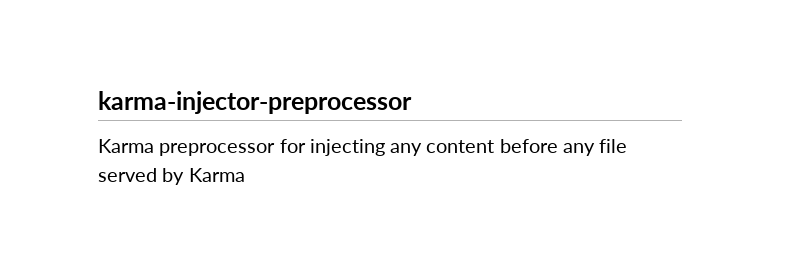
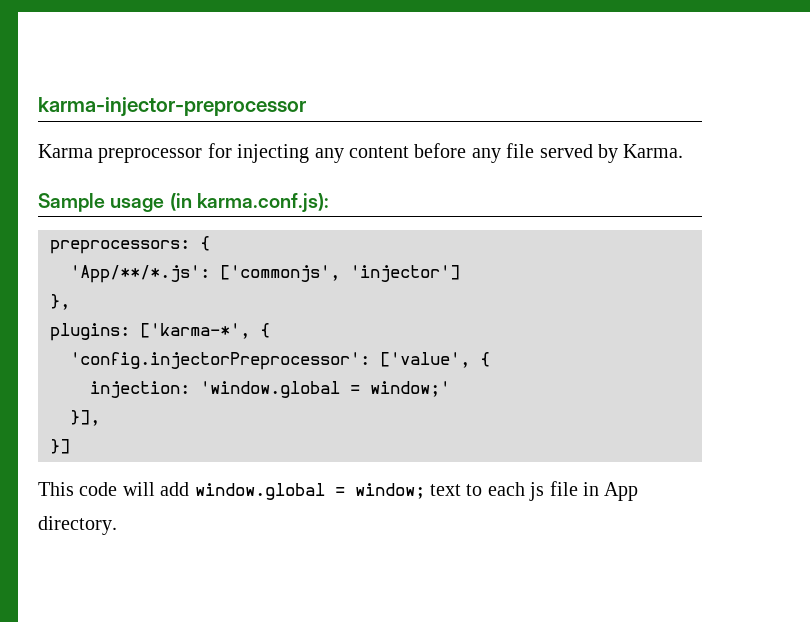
- Karma preprocessor for injecting any content before any file served by Karma
+ Karma preprocessor for injecting any content before any file served by Karma.
+ Sample usage (in karma.conf.js):
+ preprocessors: {
+ 'App/**/*.js': ['commonjs', 'injector']
+ },
+ plugins: ['karma-*', {
+ 'config.injectorPreprocessor': ['value', {
+ injection: 'window.global = window;'
+ }],
+ }]
+ This code will add window.global = window; text to each js file in App directory.

